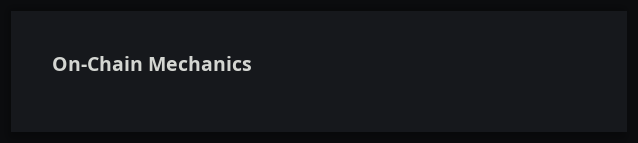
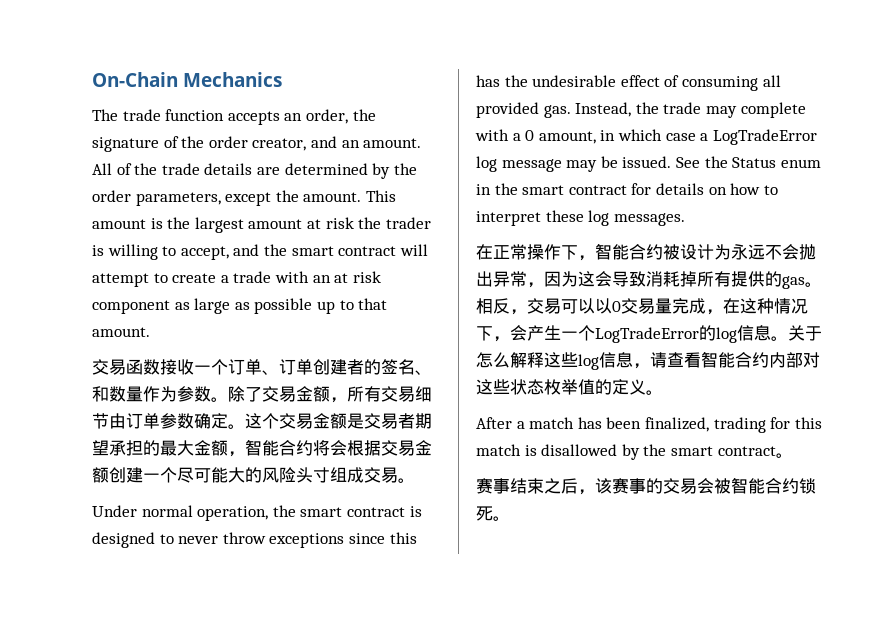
+ The trade function accepts an order, the signature of the order creator, and an amount. All of the trade details are determined by the order parameters, except the amount. This amount is the largest amount at risk the trader is willing to accept, and the smart contract will attempt to create a trade with an at risk component as large as possible up to that amount.
+ 交易函数接收一个订单、订单创建者的签名、和数量作为参数。除了交易金额，所有交易细节由订单参数确定。这个交易金额是交易者期望承担的最大金额，智能合约将会根据交易金额创建一个尽可能大的风险头寸组成交易。
+ Under normal operation, the smart contract is designed to never throw exceptions since this has the undesirable effect of consuming all provided gas. Instead, the trade may complete with a 0 amount, in which case a LogTradeError log message may be issued. See the Status enum in the smart contract for details on how to interpret these log messages.
+ 在正常操作下，智能合约被设计为永远不会抛出异常，因为这会导致消耗掉所有提供的gas。相反，交易可以以0交易量完成，在这种情况下，会产生一个LogTradeError的log信息。关于怎么解释这些log信息，请查看智能合约内部对这些状态枚举值的定义。
+ After a match has been finalized, trading for this match is disallowed by the smart contract。
+ 赛事结束之后，该赛事的交易会被智能合约锁死。

